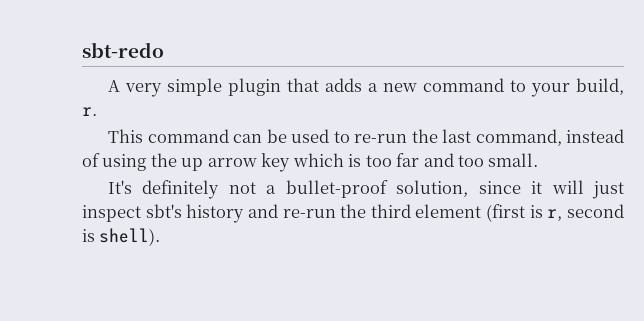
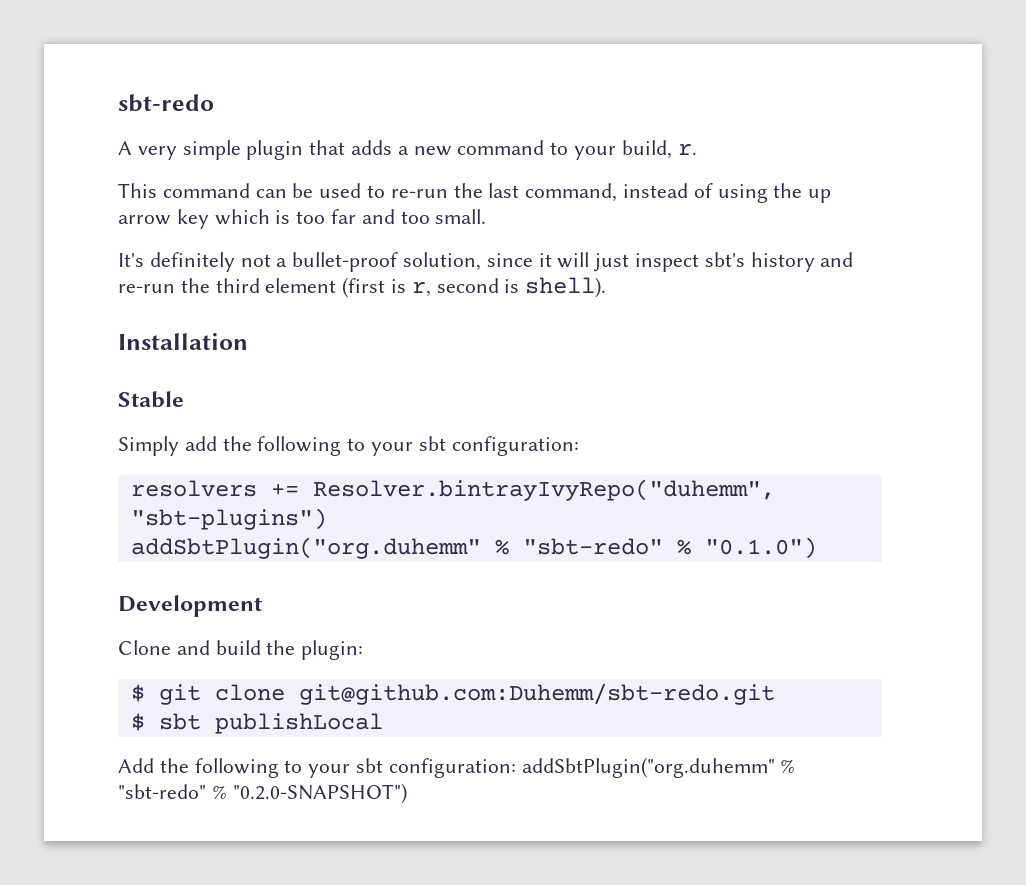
+ Installation
+ Stable
+ Simply add the following to your sbt configuration:
+ resolvers += Resolver.bintrayIvyRepo("duhemm", "sbt-plugins")
+ addSbtPlugin("org.duhemm" % "sbt-redo" % "0.1.0")
+ Development
+ Clone and build the plugin:
+ $ git clone git@github.com:Duhemm/sbt-redo.git
+ $ sbt publishLocal
+ Add the following to your sbt configuration: addSbtPlugin("org.duhemm" % "sbt-redo" % "0.2.0-SNAPSHOT")

